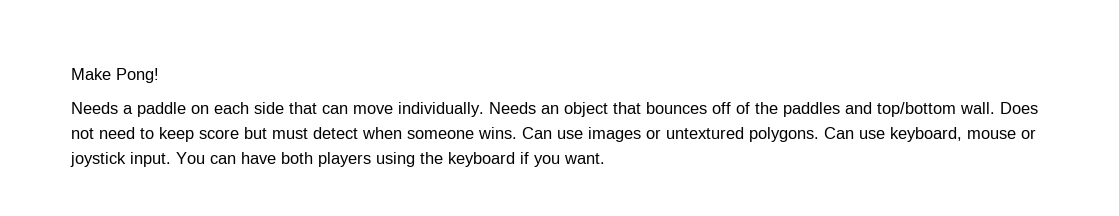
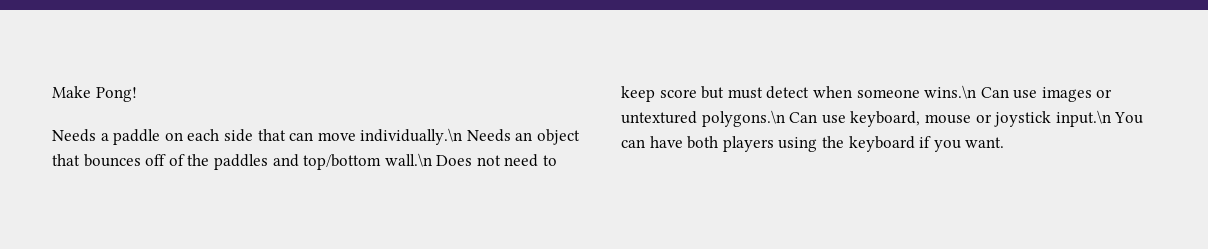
- Needs a paddle on each side that can move individually. Needs an object that bounces off of the paddles and top/bottom wall. Does not need to keep score but must detect when someone wins. Can use images or untextured polygons. Can use keyboard, mouse or joystick input. You can have both players using the keyboard if you want.
+ Needs a paddle on each side that can move individually.\n Needs an object that bounces off of the paddles and top/bottom wall.\n Does not need to keep score but must detect when someone wins.\n Can use images or untextured polygons.\n Can use keyboard, mouse or joystick input.\n You can have both players using the keyboard if you want.

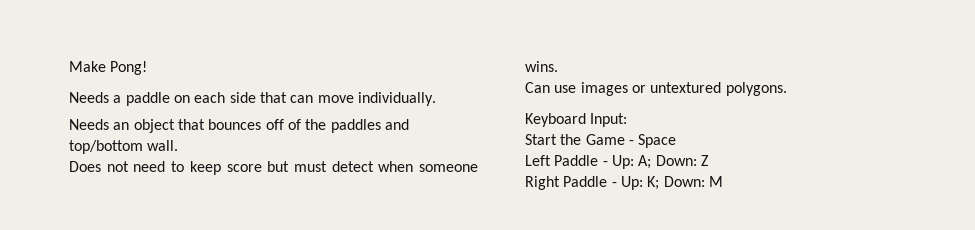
- Needs a paddle on each side that can move individually.\n Needs an object that bounces off of the paddles and top/bottom wall.\n Does not need to keep score but must detect when someone wins.\n Can use images or untextured polygons.\n Can use keyboard, mouse or joystick input.\n You can have both players using the keyboard if you want.
+ Needs a paddle on each side that can move individually.
+ Needs an object that bounces off of the paddles and top/bottom wall.
+ Does not need to keep score but must detect when someone wins.
+ Can use images or untextured polygons.
+ Keyboard Input:
+ Start the Game - Space
+ Left Paddle - Up: A; Down: Z
+ Right Paddle - Up: K; Down: M

